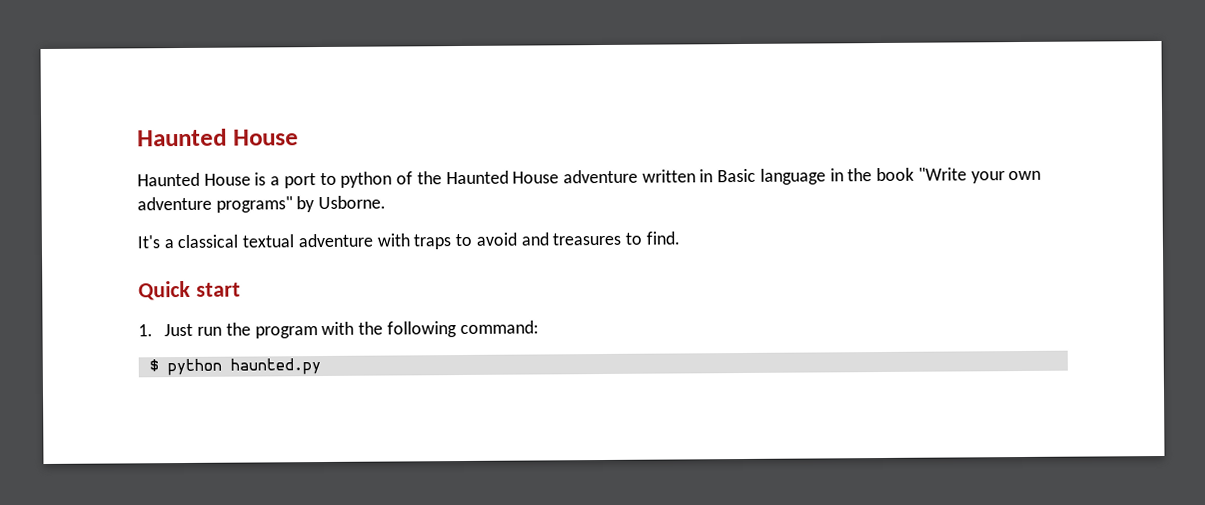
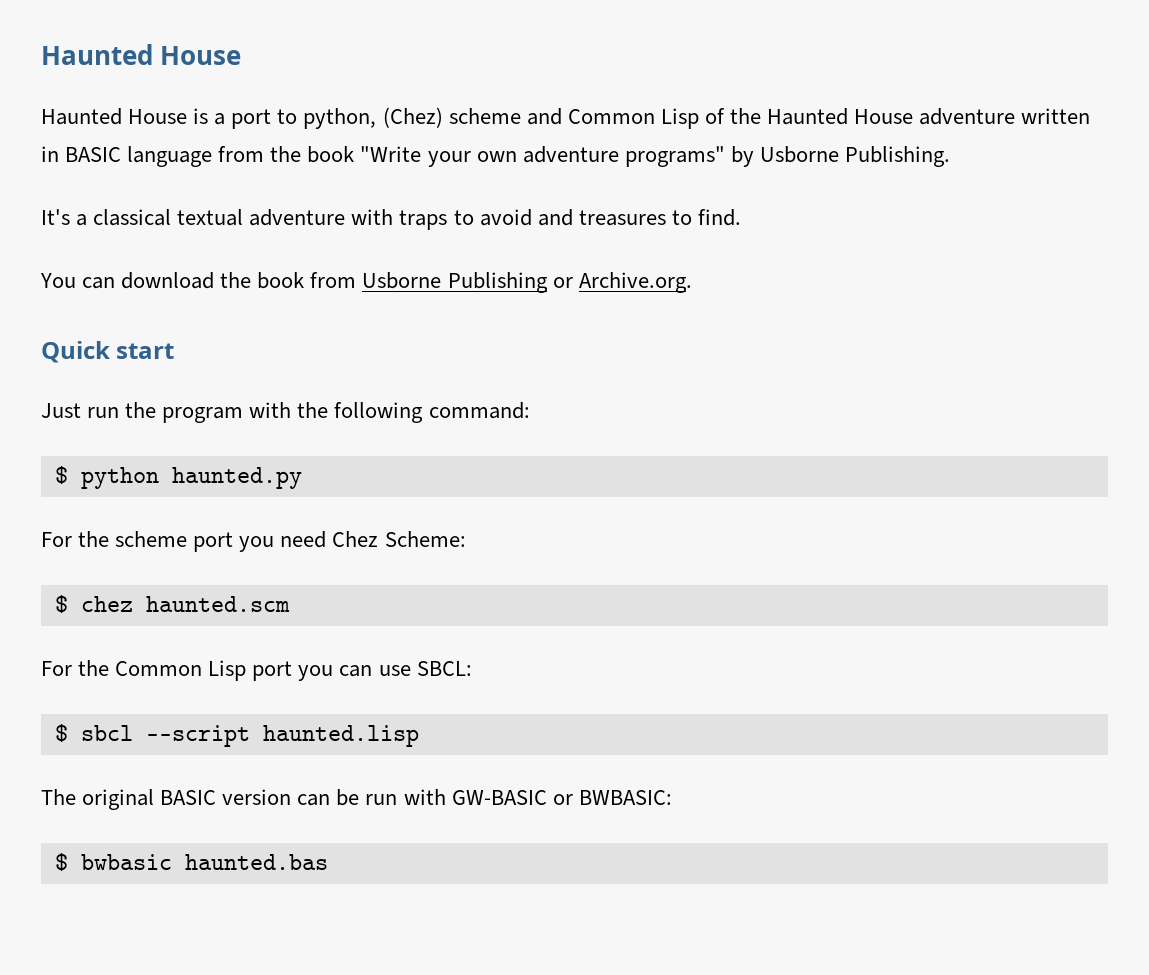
- Haunted House is a port to python of the Haunted House adventure written in Basic language in the book "Write your own adventure programs" by Usborne.
+ Haunted House is a port to python, (Chez) scheme and Common Lisp of the Haunted House adventure written in BASIC language from the book "Write your own adventure programs" by Usborne Publishing.
+ You can download the book from Usborne Publishing or Archive.org.
- 1. Just run the program with the following command:
+ Just run the program with the following command:
+ For the scheme port you need Chez Scheme:
+ $ chez haunted.scm
+ For the Common Lisp port you can use SBCL:
+ $ sbcl --script haunted.lisp
+ The original BASIC version can be run with GW-BASIC or BWBASIC:
+ $ bwbasic haunted.bas

